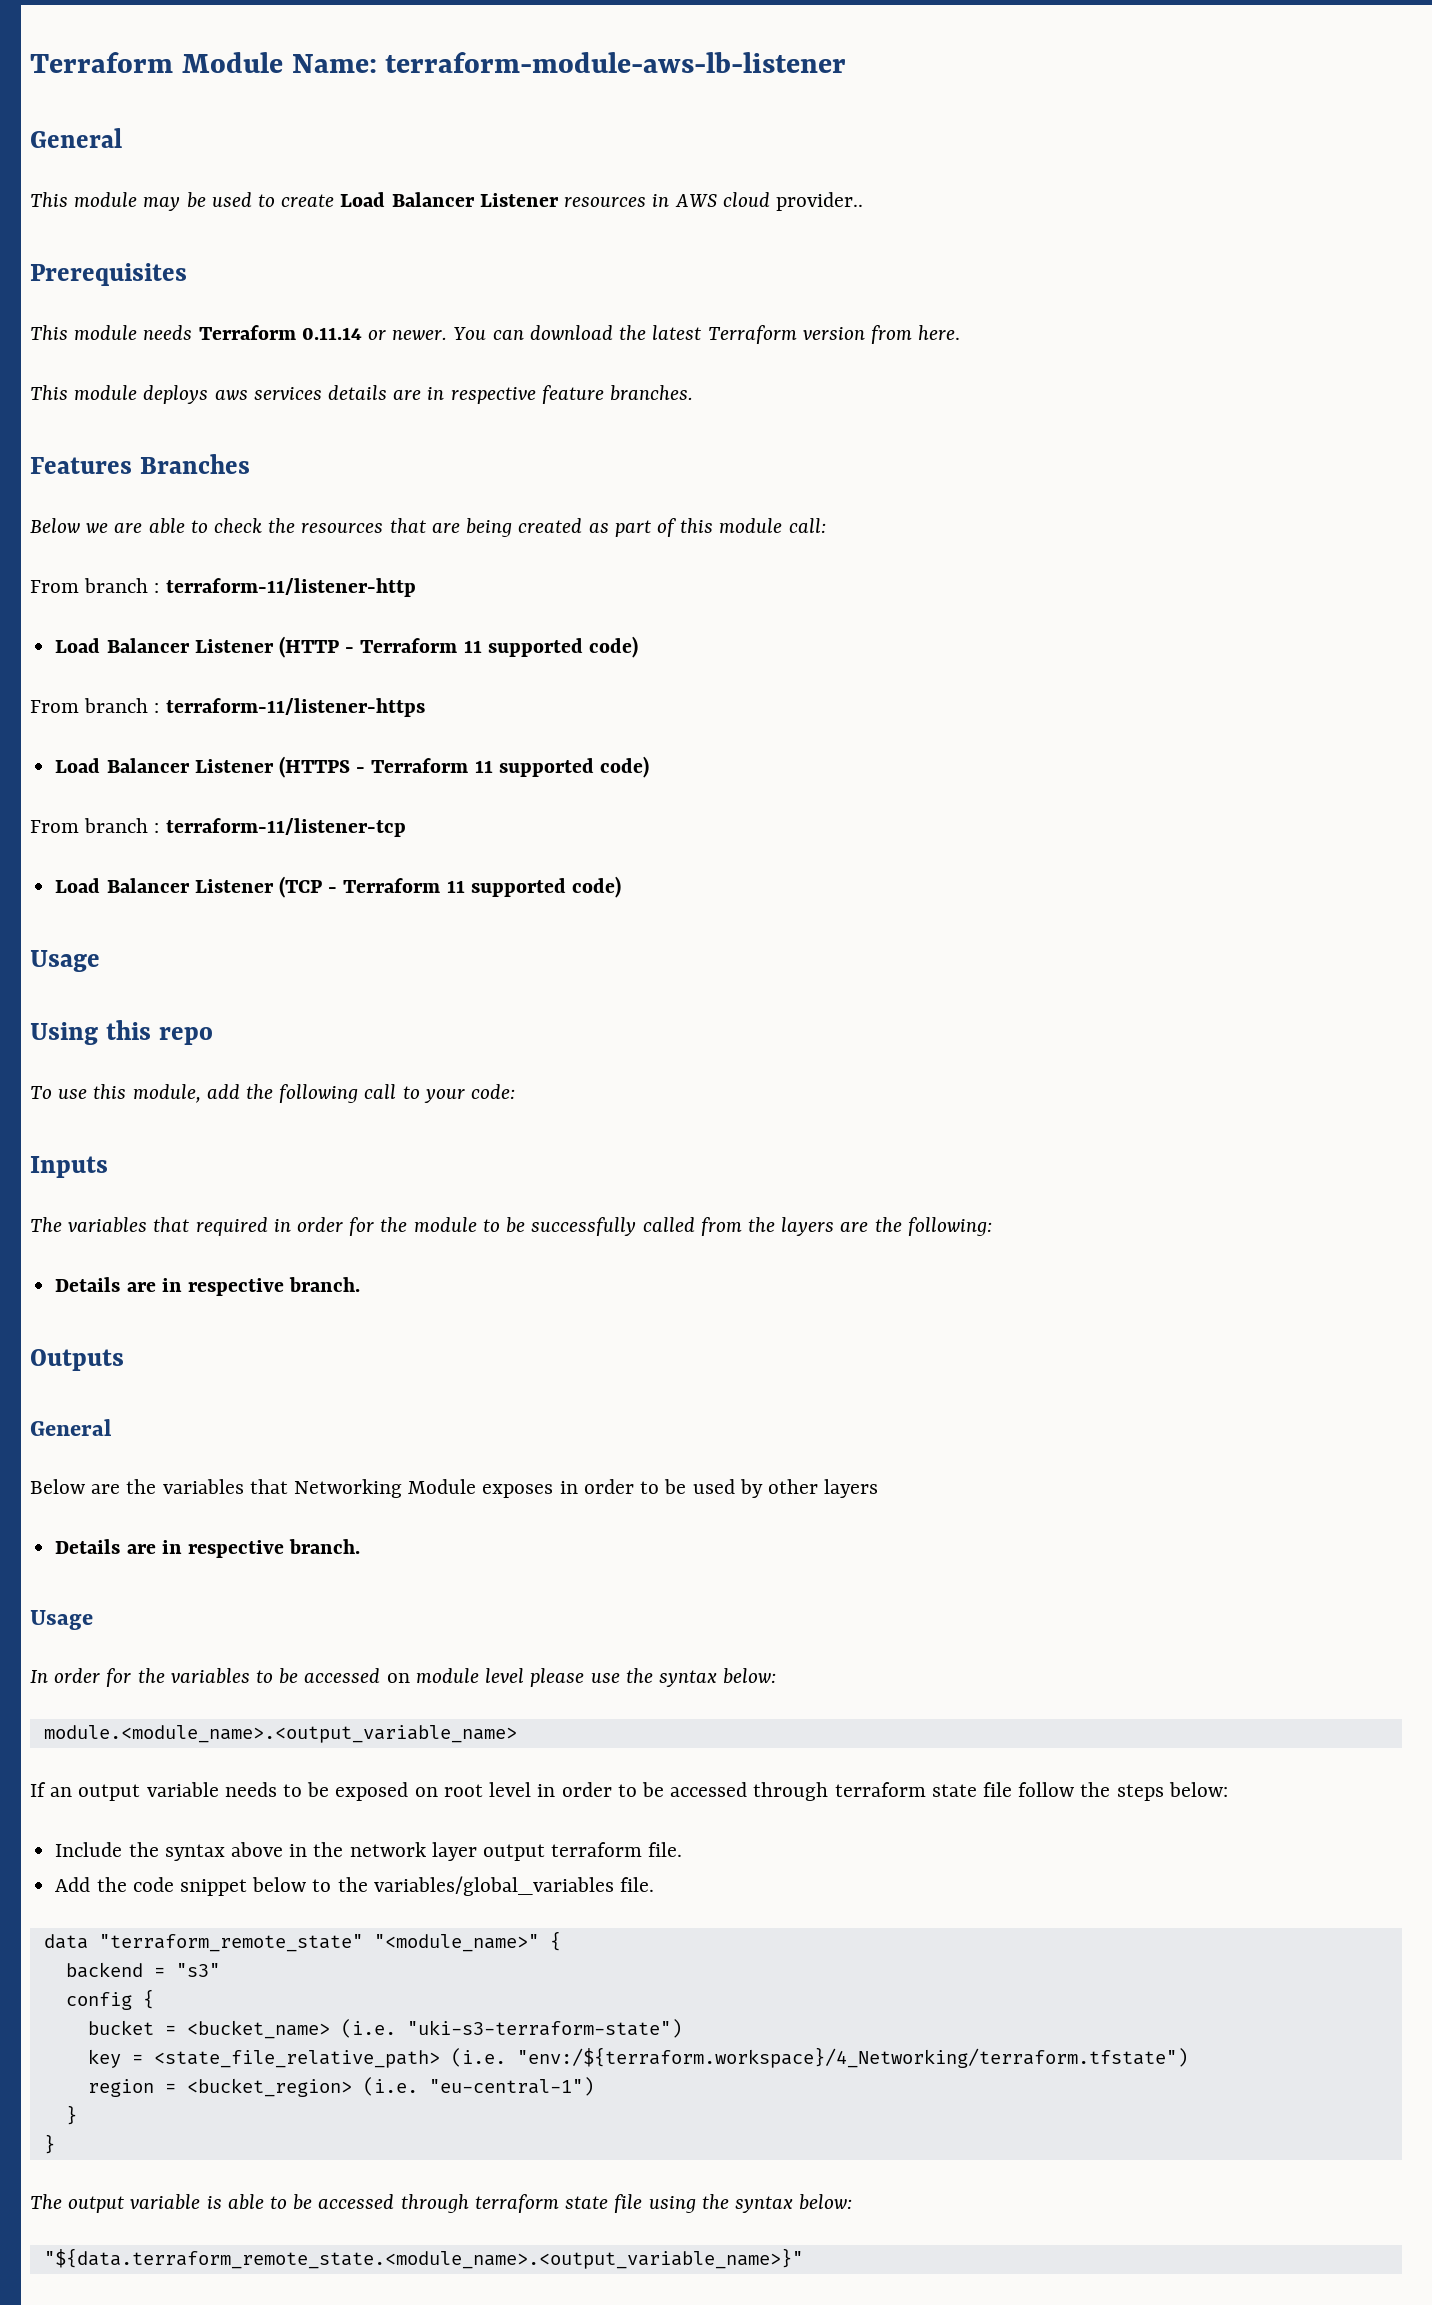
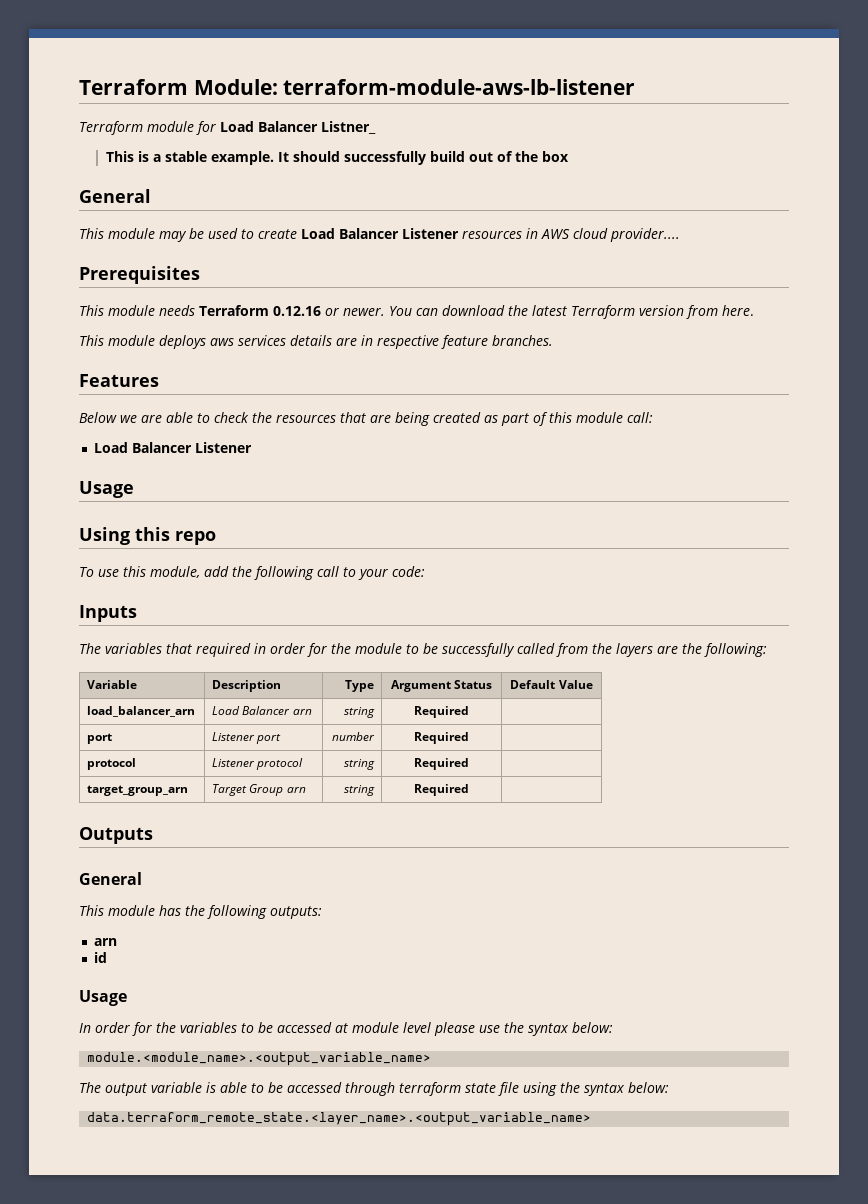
- Terraform Module Name: terraform-module-aws-lb-listener
+ Terraform Module: terraform-module-aws-lb-listener
+ Terraform module for Load Balancer Listner_
+ This is a stable example. It should successfully build out of the box
- This module may be used to create Load Balancer Listener resources in AWS cloud provider..
+ This module may be used to create Load Balancer Listener resources in AWS cloud provider....
- This module needs Terraform 0.11.14 or newer.
+ This module needs Terraform 0.12.16 or newer.
- Features Branches
+ Features
  Below we are able to check the resources that are being created as part of this module call:
- From branch : terraform-11/listener-http
- Load Balancer Listener (HTTP - Terraform 11 supported code)
- From branch : terraform-11/listener-https
- Load Balancer Listener (HTTPS - Terraform 11 supported code)
- From branch : terraform-11/listener-tcp
- Load Balancer Listener (TCP - Terraform 11 supported code)
+ Load Balancer Listener
  The variables that required in order for the module to be successfully called from the layers are the following:
- Details are in respective branch.
+ Variable | Description | Type | Argument Status | Default Value
+ load_balancer_arn | Load Balancer arn | string | Required |
+ port | Listener port | number | Required |
+ protocol | Listener protocol | string | Required |
+ target_group_arn | Target Group arn | string | Required |
  Outputs
  General
- Below are the variables that Networking Module exposes in order to be used by other layers
- Details are in respective branch.
+ This module has the following outputs:
+ arn
+ id
- In order for the variables to be accessed on module level please use the syntax below:
+ In order for the variables to be accessed at module level please use the syntax below:
- If an output variable needs to be exposed on root level in order to be accessed through terraform state file follow the steps below:
- Include the syntax above in the network layer output terraform file.
- Add the code snippet below to the variables/global_variables file.
- data "terraform_remote_state" "<module_name>" {
- backend = "s3"
- config {
- bucket = <bucket_name> (i.e. "uki-s3-terraform-state")
- key = <state_file_relative_path> (i.e. "env:/${terraform.workspace}/4_Networking/terraform.tfstate")
- region = <bucket_region> (i.e. "eu-central-1")
- }
- }
- "${data.terraform_remote_state.<module_name>.<output_variable_name>}"
+ data.terraform_remote_state.<layer_name>.<output_variable_name>

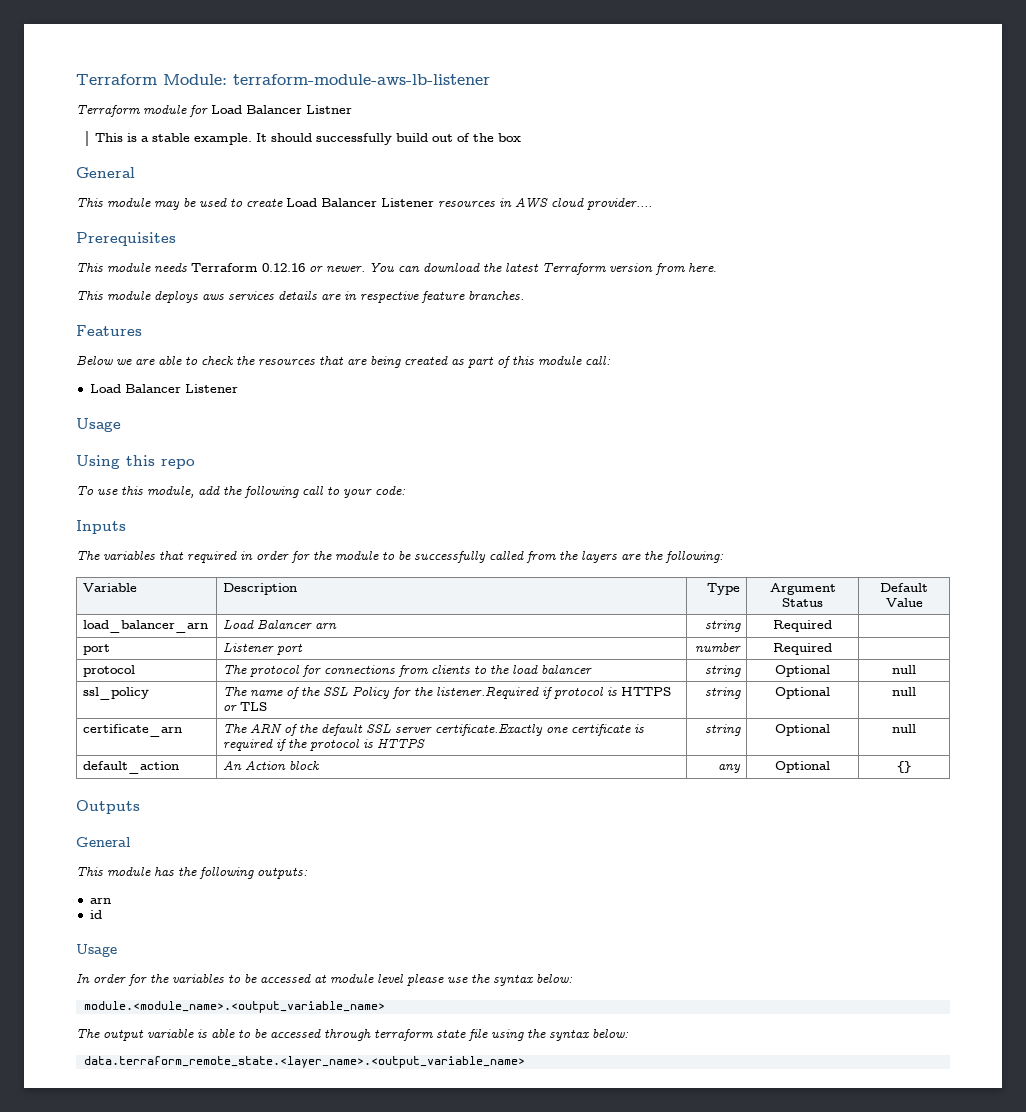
- Terraform module for Load Balancer Listner_
+ Terraform module for Load Balancer Listner
- protocol | Listener protocol | string | Required |
- target_group_arn | Target Group arn | string | Required |
+ protocol | The protocol for connections from clients to the load balancer | string | Optional | null
+ ssl_policy | The name of the SSL Policy for the listener.Required if protocol is HTTPS or TLS | string | Optional | null
+ certificate_arn | The ARN of the default SSL server certificate.Exactly one certificate is required if the protocol is HTTPS | string | Optional | null
+ default_action | An Action block | any | Optional | {}

